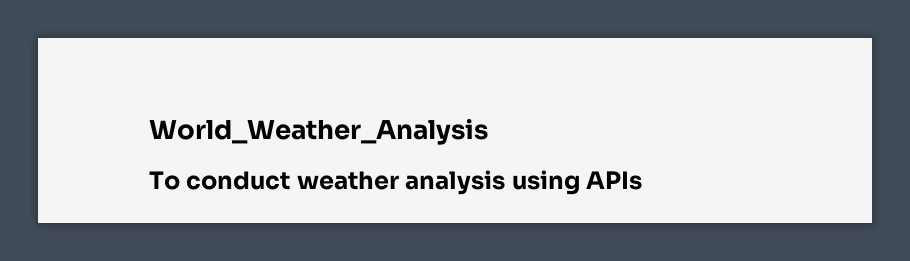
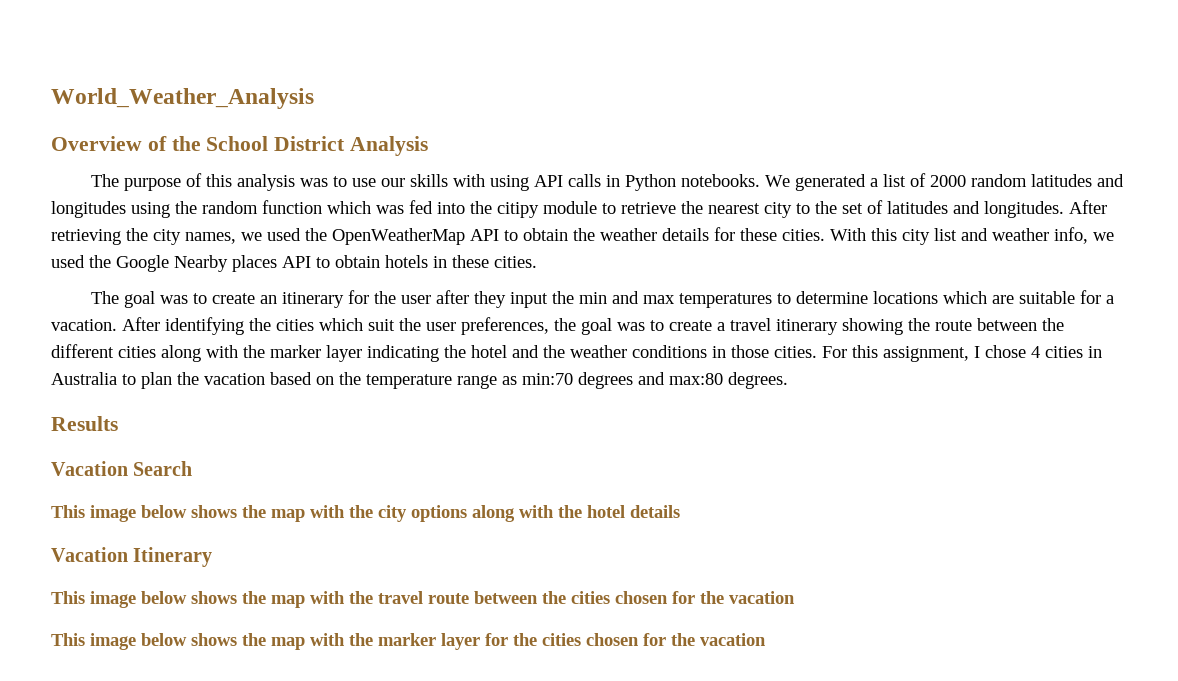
- To conduct weather analysis using APIs
+ Overview of the School District Analysis
+ The purpose of this analysis was to use our skills with using API calls in Python notebooks. We generated a list of 2000 random latitudes and longitudes using the random function which was fed into the citipy module to retrieve the nearest city to the set of latitudes and longitudes. After retrieving the city names, we used the OpenWeatherMap API to obtain the weather details for these cities. With this city list and weather info, we used the Google Nearby places API to obtain hotels in these cities.
+ The goal was to create an itinerary for the user after they input the min and max temperatures to determine locations which are suitable for a vacation. After identifying the cities which suit the user preferences, the goal was to create a travel itinerary showing the route between the different cities along with the marker layer indicating the hotel and the weather conditions in those cities. For this assignment, I chose 4 cities in Australia to plan the vacation based on the temperature range as min:70 degrees and max:80 degrees.
+ Results
+ Vacation Search
+ This image below shows the map with the city options along with the hotel details
+ Vacation Itinerary
+ This image below shows the map with the travel route between the cities chosen for the vacation
+ This image below shows the map with the marker layer for the cities chosen for the vacation

